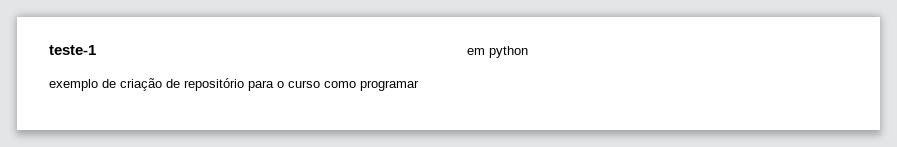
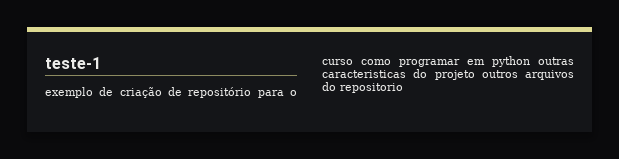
- exemplo de criação de repositório para o curso como programar em python
+ exemplo de criação de repositório para o curso como programar em python outras caracteristicas do projeto outros arquivos do repositorio

